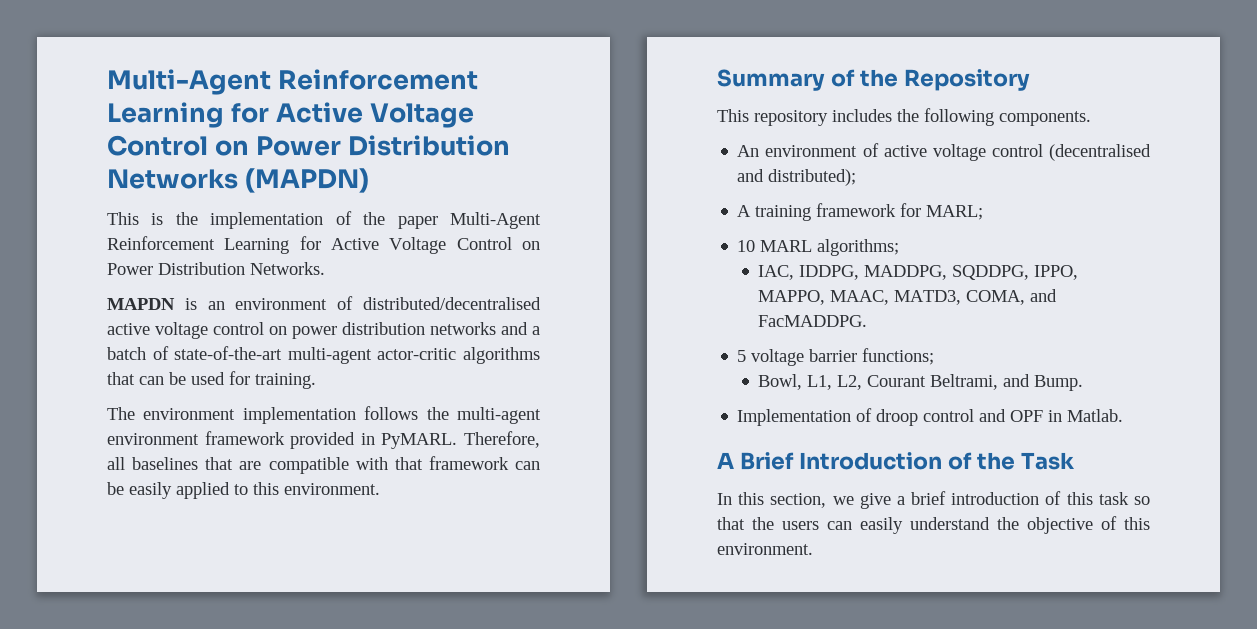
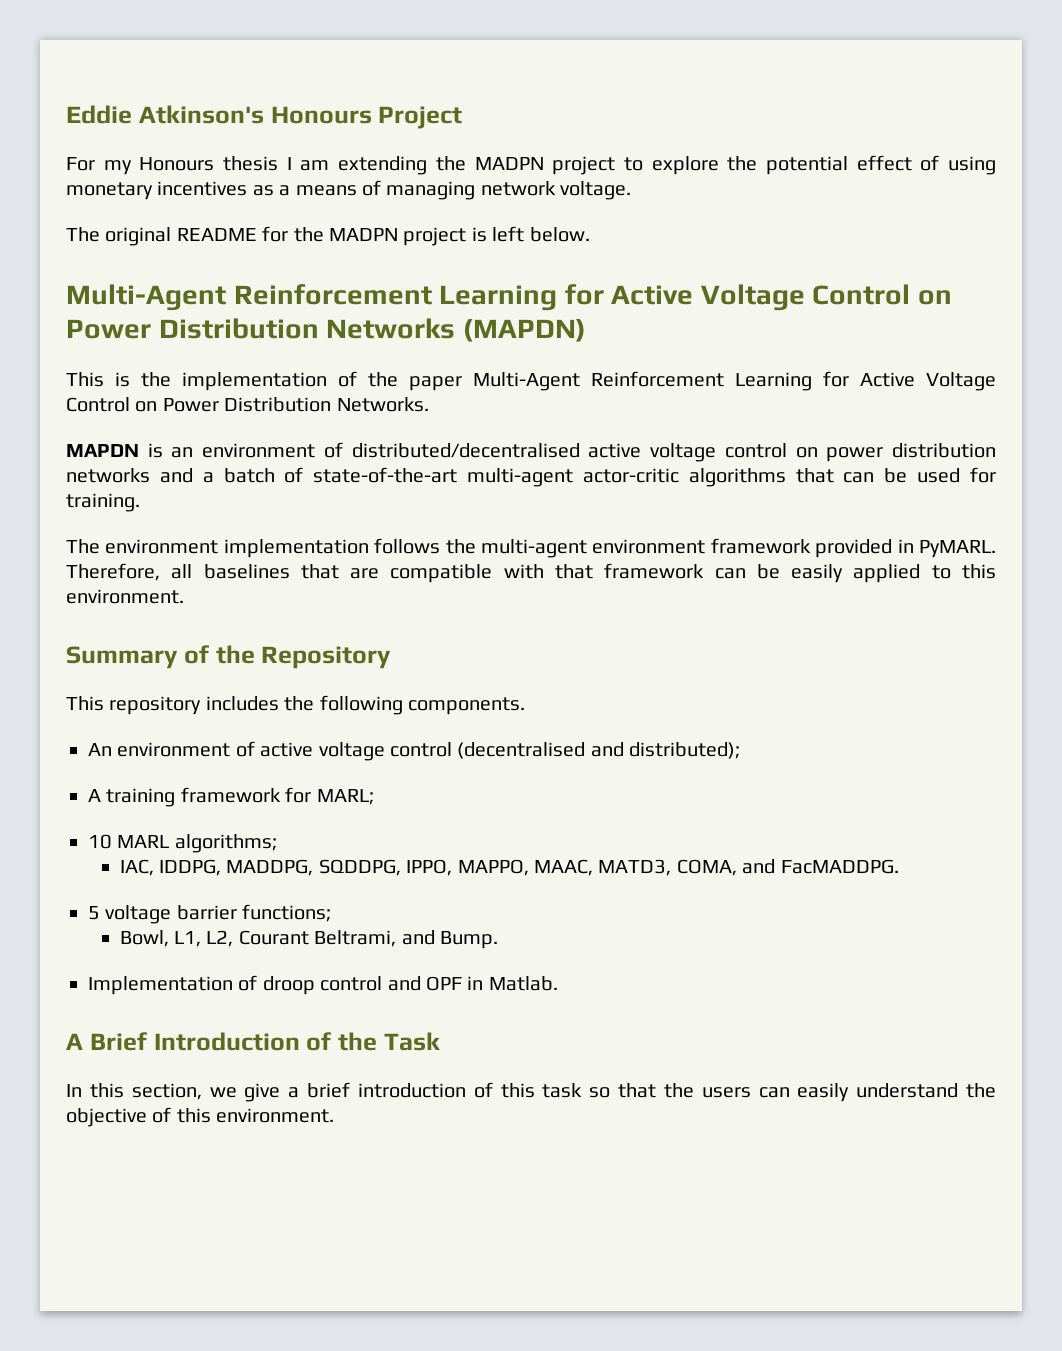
+ Eddie Atkinson's Honours Project
+ For my Honours thesis I am extending the MADPN project to explore the potential effect of using monetary incentives as a means of managing network voltage.
+ The original README for the MADPN project is left below.

